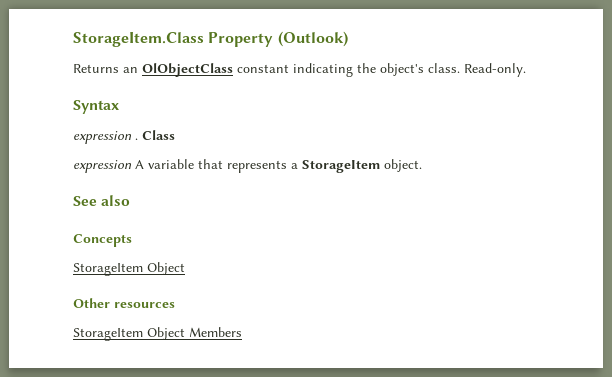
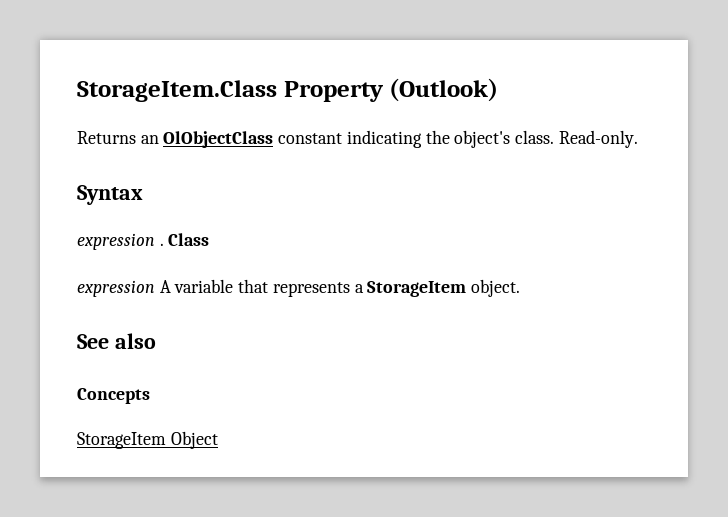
- Other resources
- StorageItem Object Members

